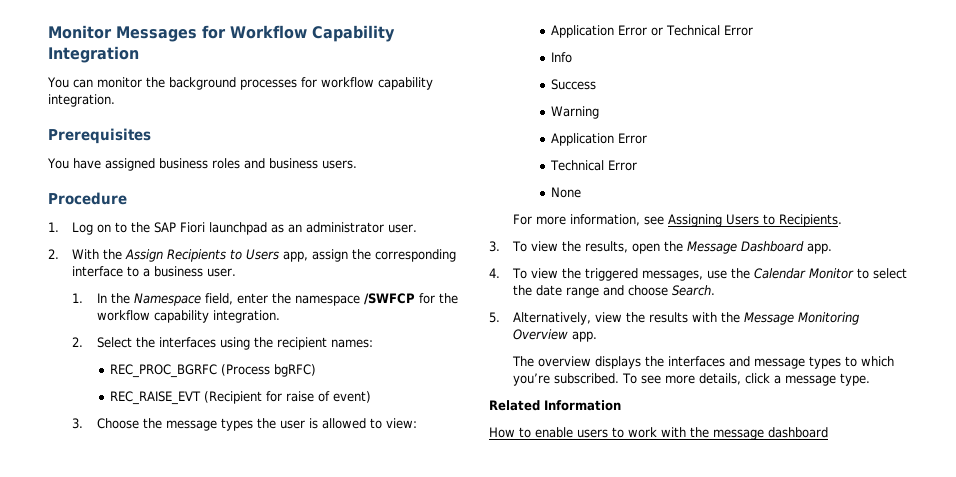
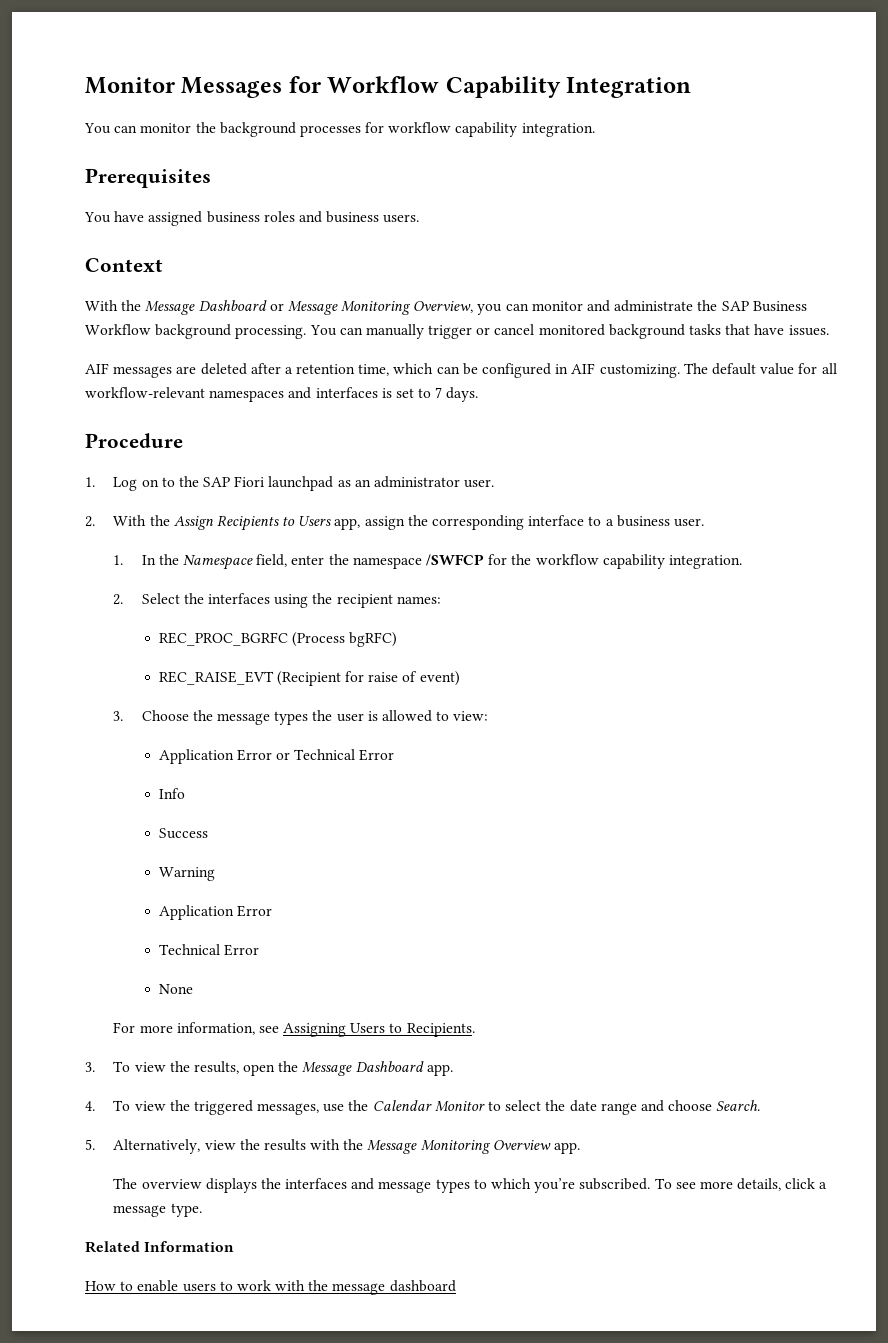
+ Context
+ With the Message Dashboard or Message Monitoring Overview, you can monitor and administrate the SAP Business Workflow background processing. You can manually trigger or cancel monitored background tasks that have issues.
+ AIF messages are deleted after a retention time, which can be configured in AIF customizing. The default value for all workflow-relevant namespaces and interfaces is set to 7 days.

